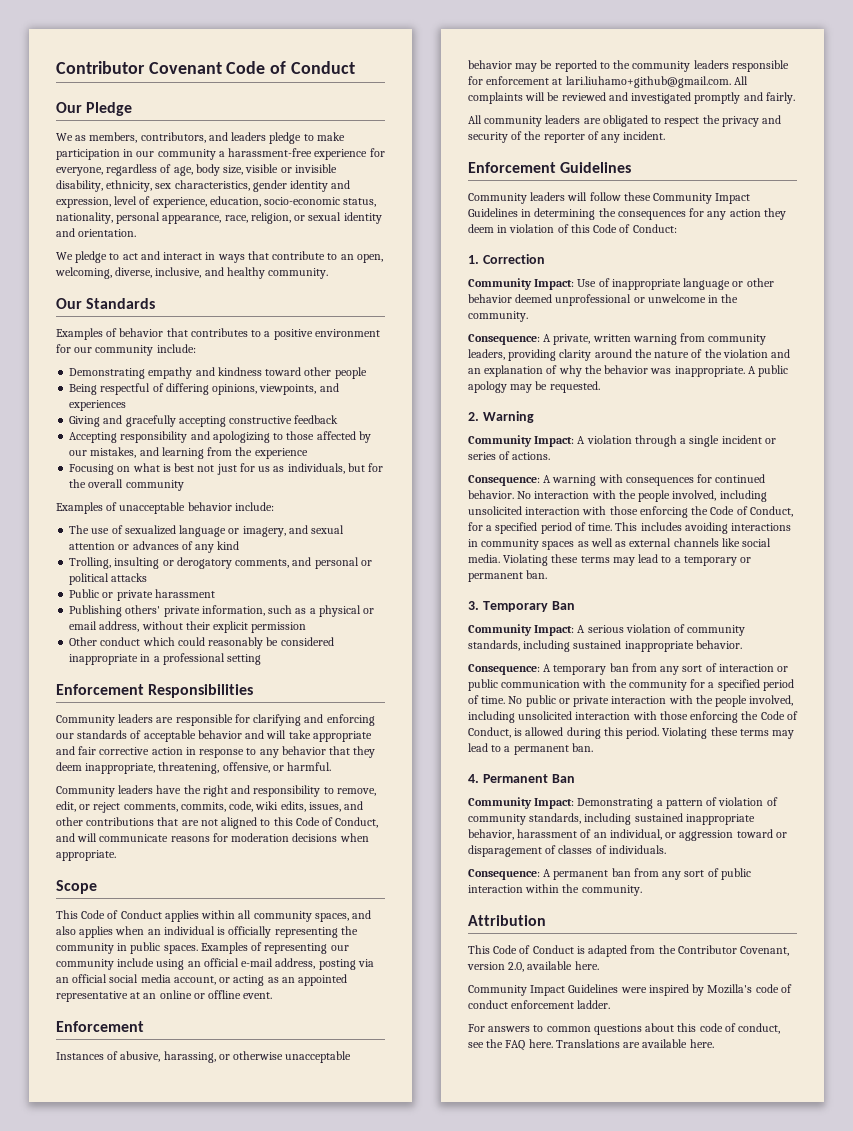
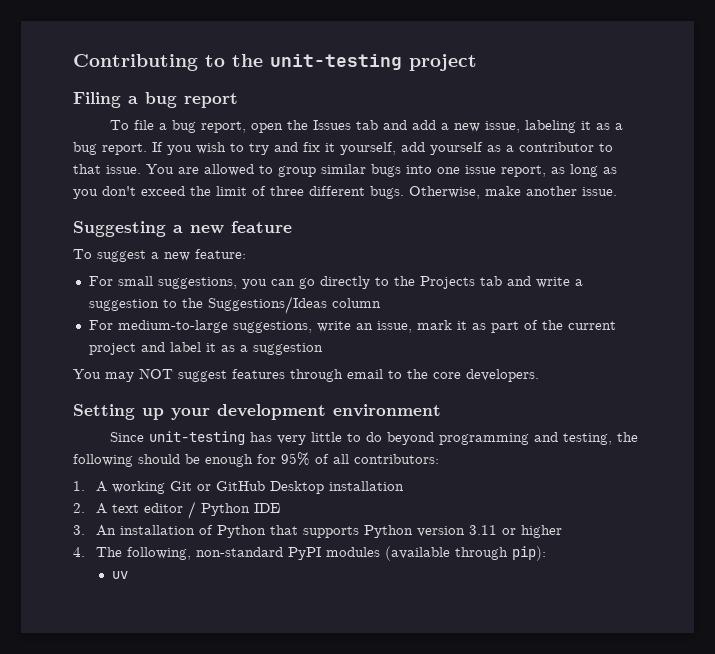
- Contributor Covenant Code of Conduct
- Our Pledge
- We as members, contributors, and leaders pledge to make participation in our community a harassment-free experience for everyone, regardless of age, body size, visible or invisible disability, ethnicity, sex characteristics, gender identity and expression, level of experience, education, socio-economic status, nationality, personal appearance, race, religion, or sexual identity and orientation.
- We pledge to act and interact in ways that contribute to an open, welcoming, diverse, inclusive, and healthy community.
- Our Standards
- Examples of behavior that contributes to a positive environment for our community include:
- Demonstrating empathy and kindness toward other people
- Being respectful of differing opinions, viewpoints, and experiences
- Giving and gracefully accepting constructive feedback
- Accepting responsibility and apologizing to those affected by our mistakes, and learning from the experience
- Focusing on what is best not just for us as individuals, but for the overall community
- Examples of unacceptable behavior include:
- The use of sexualized language or imagery, and sexual attention or advances of any kind
- Trolling, insulting or derogatory comments, and personal or political attacks
- Public or private harassment
- Publishing others' private information, such as a physical or email address, without their explicit permission
- Other conduct which could reasonably be considered inappropriate in a professional setting
- Enforcement Responsibilities
- Community leaders are responsible for clarifying and enforcing our standards of acceptable behavior and will take appropriate and fair corrective action in response to any behavior that they deem inappropriate, threatening, offensive, or harmful.
- Community leaders have the right and responsibility to remove, edit, or reject comments, commits, code, wiki edits, issues, and other contributions that are not aligned to this Code of Conduct, and will communicate reasons for moderation decisions when appropriate.
- Scope
- This Code of Conduct applies within all community spaces, and also applies when an individual is officially representing the community in public spaces. Examples of representing our community include using an official e-mail address, posting via an official social media account, or acting as an appointed representative at an online or offline event.
- Enforcement
- Instances of abusive, harassing, or otherwise unacceptable behavior may be reported to the community leaders responsible for enforcement at lari.liuhamo+github@gmail.com. All complaints will be reviewed and investigated promptly and fairly.
- All community leaders are obligated to respect the privacy and security of the reporter of any incident.
- Enforcement Guidelines
- Community leaders will follow these Community Impact Guidelines in determining the consequences for any action they deem in violation of this Code of Conduct:
- 1. Correction
- Community Impact: Use of inappropriate language or other behavior deemed unprofessional or unwelcome in the community.
- Consequence: A private, written warning from community leaders, providing clarity around the nature of the violation and an explanation of why the behavior was inappropriate. A public apology may be requested.
- 2. Warning
- Community Impact: A violation through a single incident or series of actions.
- Consequence: A warning with consequences for continued behavior. No interaction with the people involved, including unsolicited interaction with those enforcing the Code of Conduct, for a specified period of time. This includes avoiding interactions in community spaces as well as external channels like social media. Violating these terms may lead to a temporary or permanent ban.
- 3. Temporary Ban
- Community Impact: A serious violation of community standards, including sustained inappropriate behavior.
- Consequence: A temporary ban from any sort of interaction or public communication with the community for a specified period of time. No public or private interaction with the people involved, including unsolicited interaction with those enforcing the Code of Conduct, is allowed during this period. Violating these terms may lead to a permanent ban.
- 4. Permanent Ban
- Community Impact: Demonstrating a pattern of violation of community standards, including sustained inappropriate behavior, harassment of an individual, or aggression toward or disparagement of classes of individuals.
- Consequence: A permanent ban from any sort of public interaction within the community.
- Attribution
- This Code of Conduct is adapted from the Contributor Covenant, version 2.0, available here.
- Community Impact Guidelines were inspired by Mozilla's code of conduct enforcement ladder.
- For answers to common questions about this code of conduct, see the FAQ here. Translations are available here.
+ Contributing to the unit-testing project
+ Filing a bug report
+ To file a bug report, open the Issues tab and add a new issue, labeling it as a bug report. If you wish to try and fix it yourself, add yourself as a contributor to that issue. You are allowed to group similar bugs into one issue report, as long as you don't exceed the limit of three different bugs. Otherwise, make another issue.
+ Suggesting a new feature
+ To suggest a new feature:
+ For small suggestions, you can go directly to the Projects tab and write a suggestion to the Suggestions/Ideas column
+ For medium-to-large suggestions, write an issue, mark it as part of the current project and label it as a suggestion
+ You may NOT suggest features through email to the core developers.
+ Setting up your development environment
+ Since unit-testing has very little to do beyond programming and testing, the following should be enough for 95% of all contributors:
+ 1. A working Git or GitHub Desktop installation
+ 2. A text editor / Python IDE
+ 3. An installation of Python that supports Python version 3.11 or higher
+ 4. The following, non-standard PyPI modules (available through pip):
+ uv

